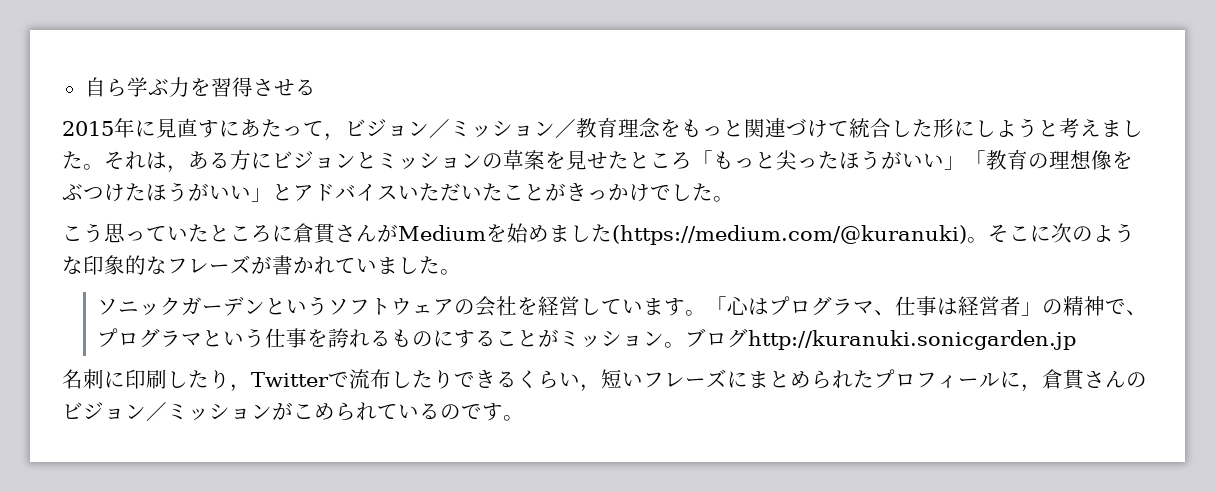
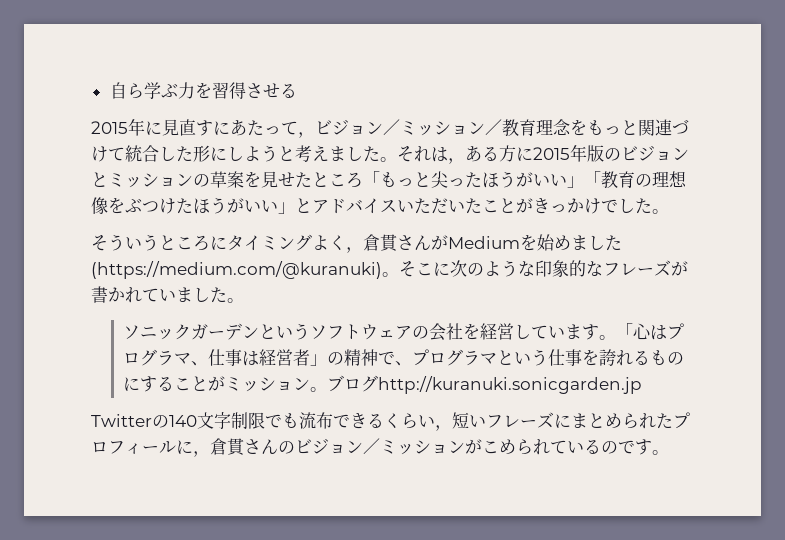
- それは，ある方にビジョンとミッションの草案を見せたところ「もっと尖ったほうがいい」「教育の理想像をぶつけたほうがいい」とアドバイスいただいたことがきっかけでした。
+ それは，ある方に2015年版のビジョンとミッションの草案を見せたところ「もっと尖ったほうがいい」「教育の理想像をぶつけたほうがいい」とアドバイスいただいたことがきっかけでした。
- こう思っていたところに倉貫さんがMediumを始めました(https://medium.com/@kuranuki)。
+ そういうところにタイミングよく，倉貫さんがMediumを始めました(https://medium.com/@kuranuki)。
- 名刺に印刷したり，Twitterで流布したりできるくらい，短いフレーズにまとめられたプロフィールに，倉貫さんのビジョン／ミッションがこめられているのです。
+ Twitterの140文字制限でも流布できるくらい，短いフレーズにまとめられたプロフィールに，倉貫さんのビジョン／ミッションがこめられているのです。

